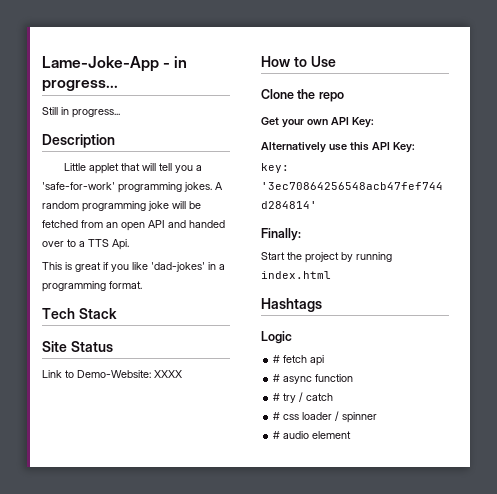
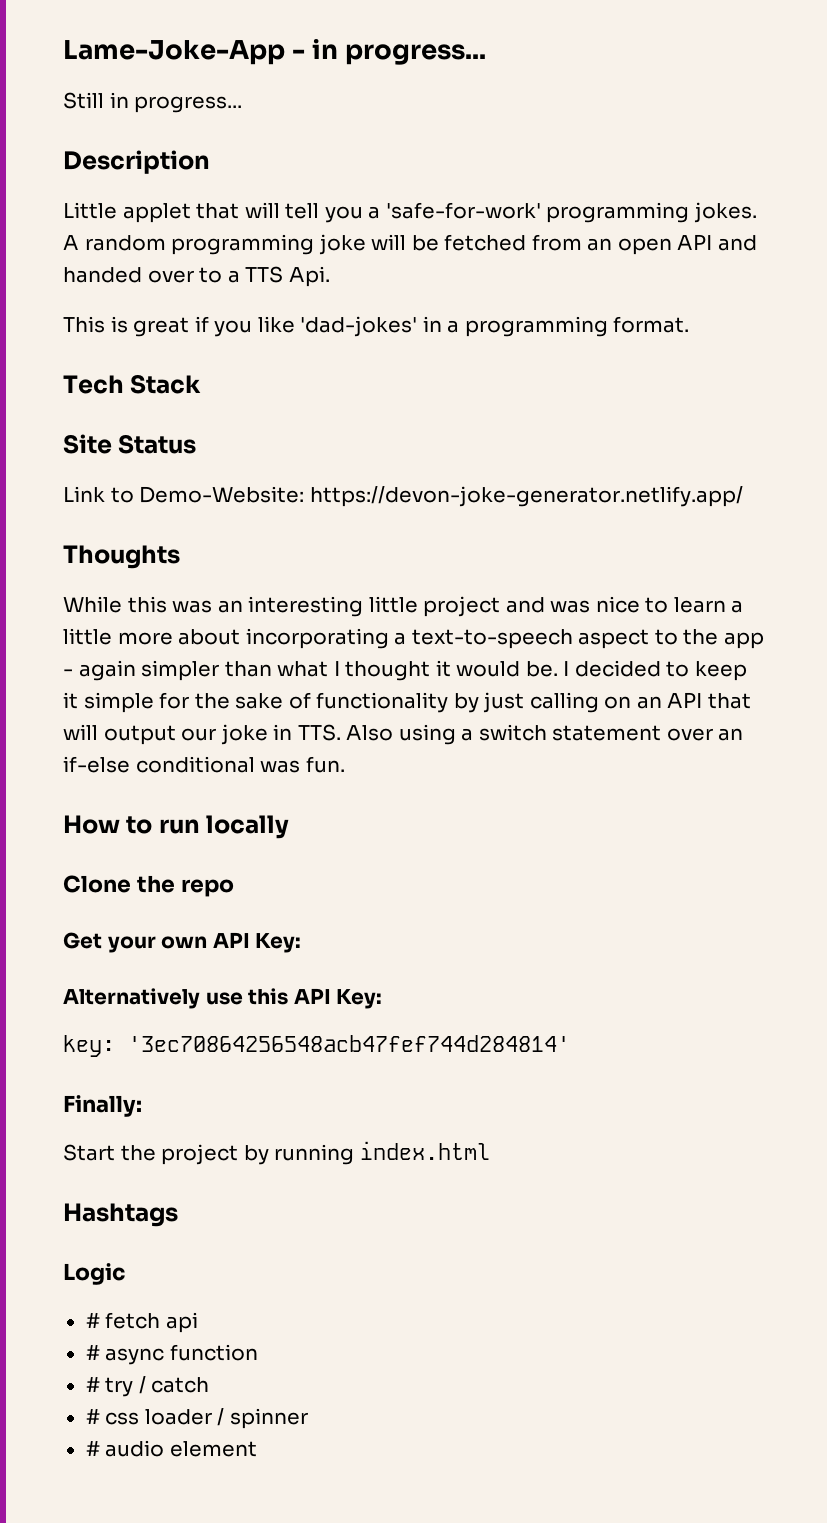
- Link to Demo-Website: XXXX
+ Link to Demo-Website: https://devon-joke-generator.netlify.app/
+ Thoughts
+ While this was an interesting little project and was nice to learn a little more about incorporating a text-to-speech aspect to the app - again simpler than what I thought it would be. I decided to keep it simple for the sake of functionality by just calling on an API that will output our joke in TTS. Also using a switch statement over an if-else conditional was fun.
- How to Use
+ How to run locally

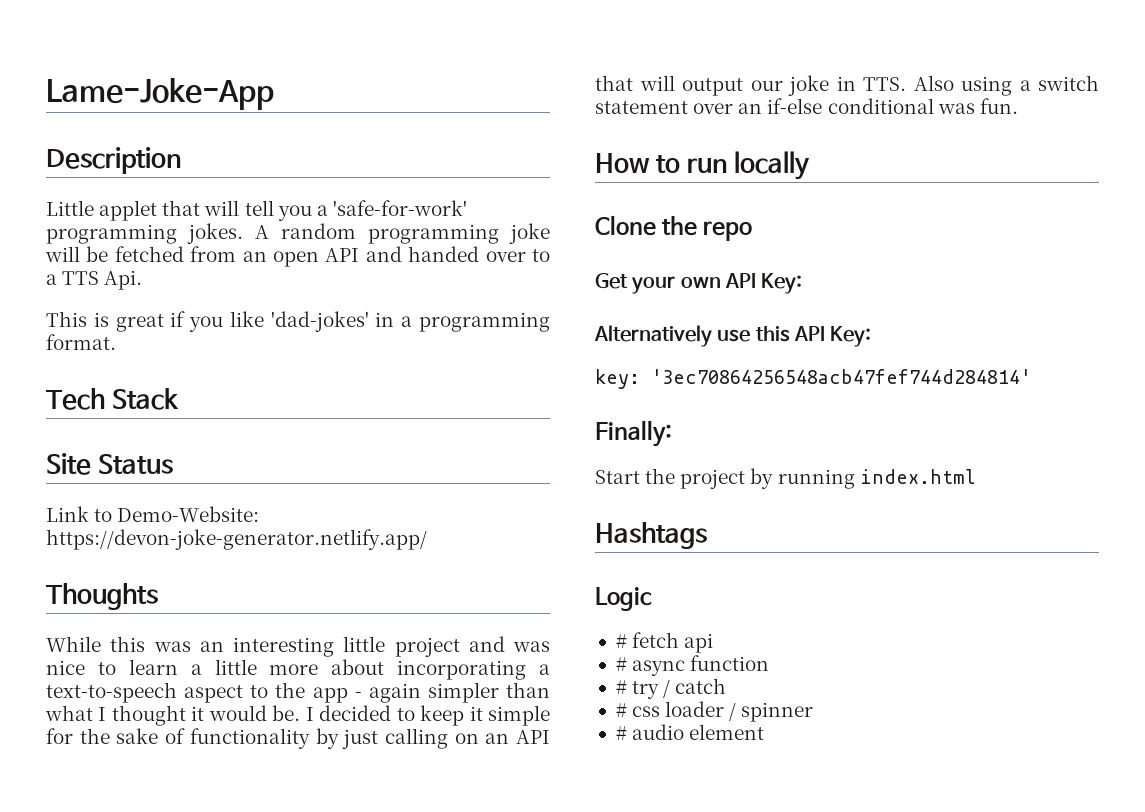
- Lame-Joke-App - in progress...
- Still in progress...
+ Lame-Joke-App

